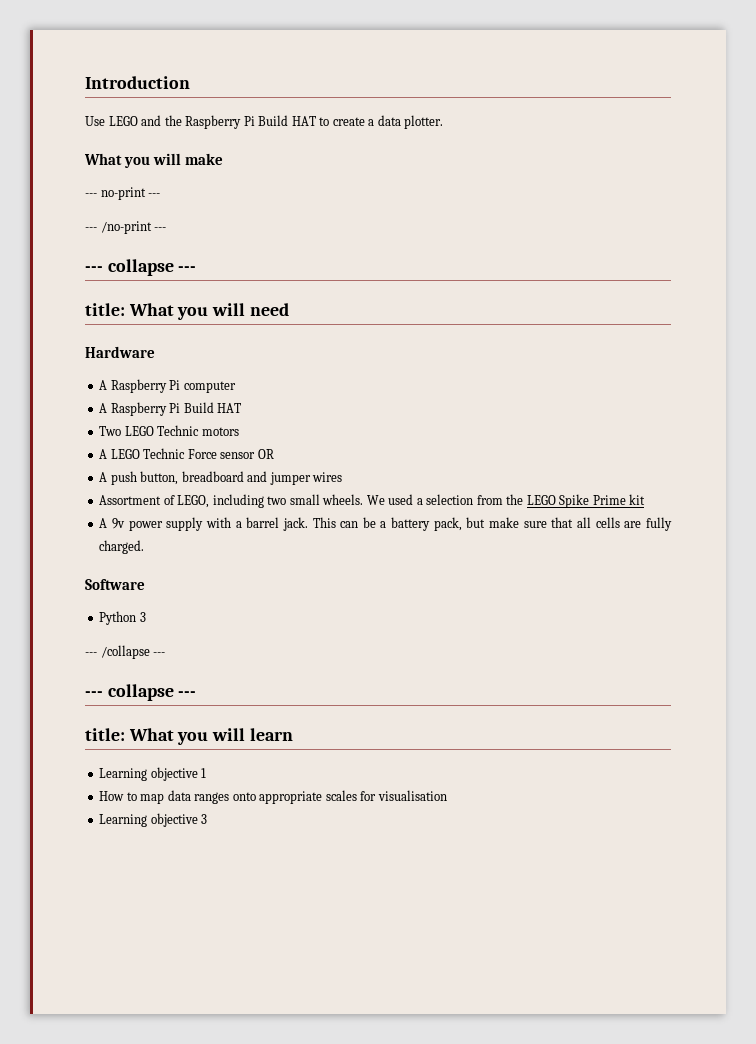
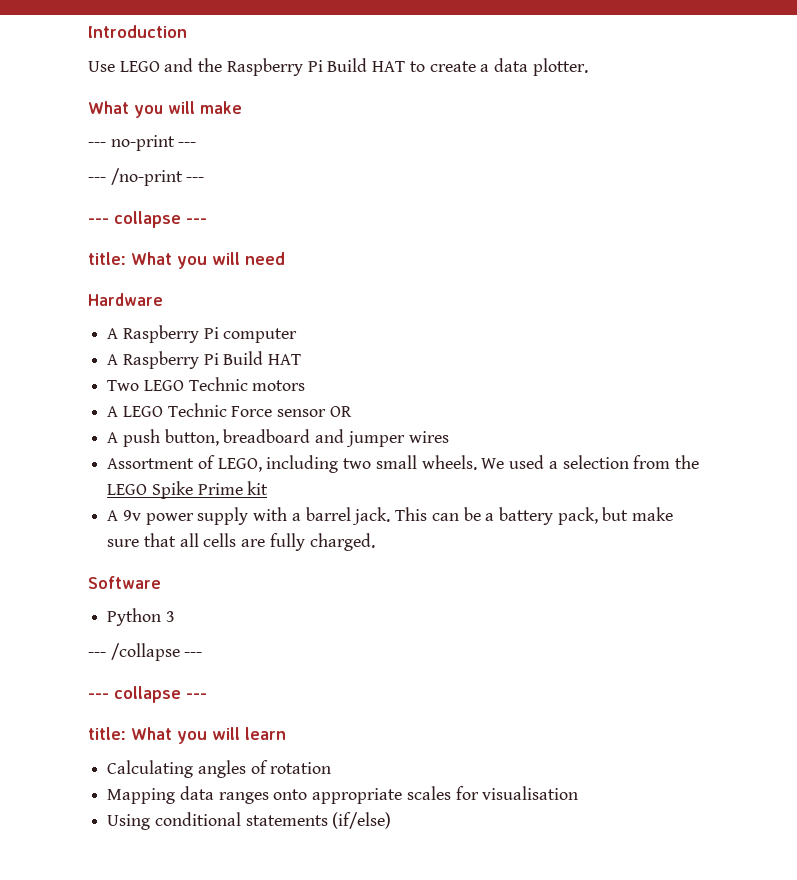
- Learning objective 1
- How to map data ranges onto appropriate scales for visualisation
+ Calculating angles of rotation
+ Mapping data ranges onto appropriate scales for visualisation
- Learning objective 3
+ Using conditional statements (if/else)

